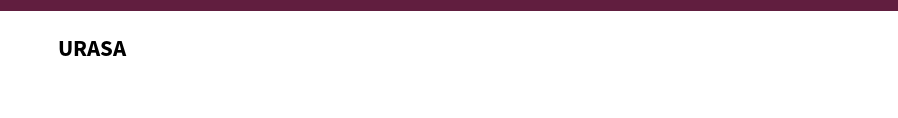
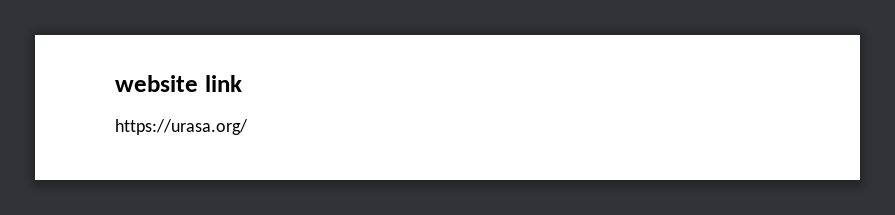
- URASA
+ website link
+ https://urasa.org/

